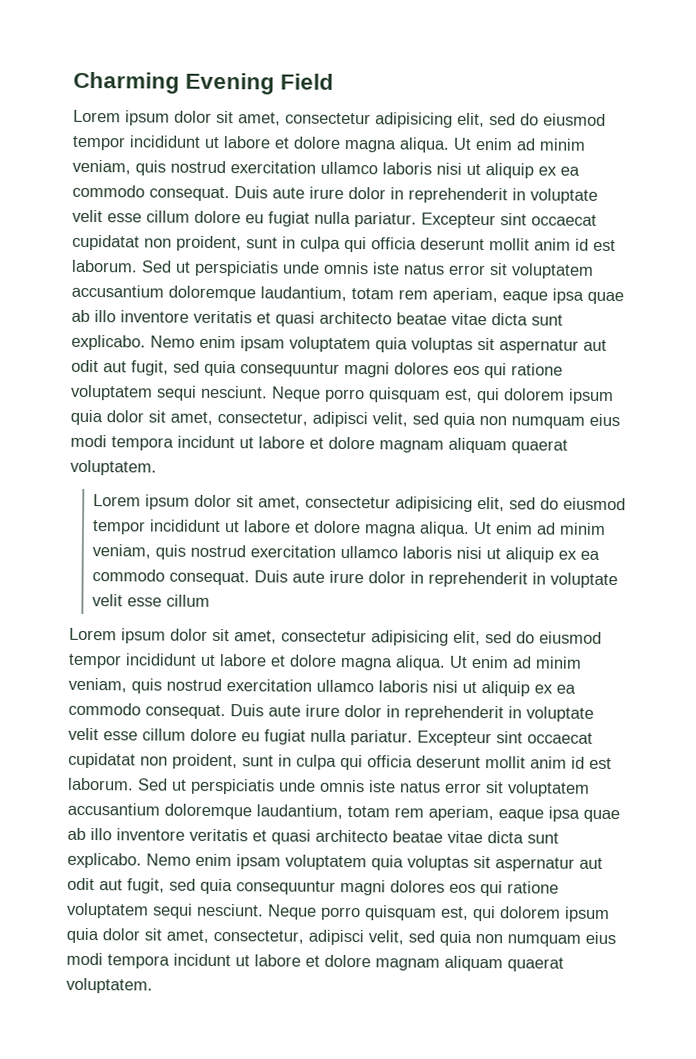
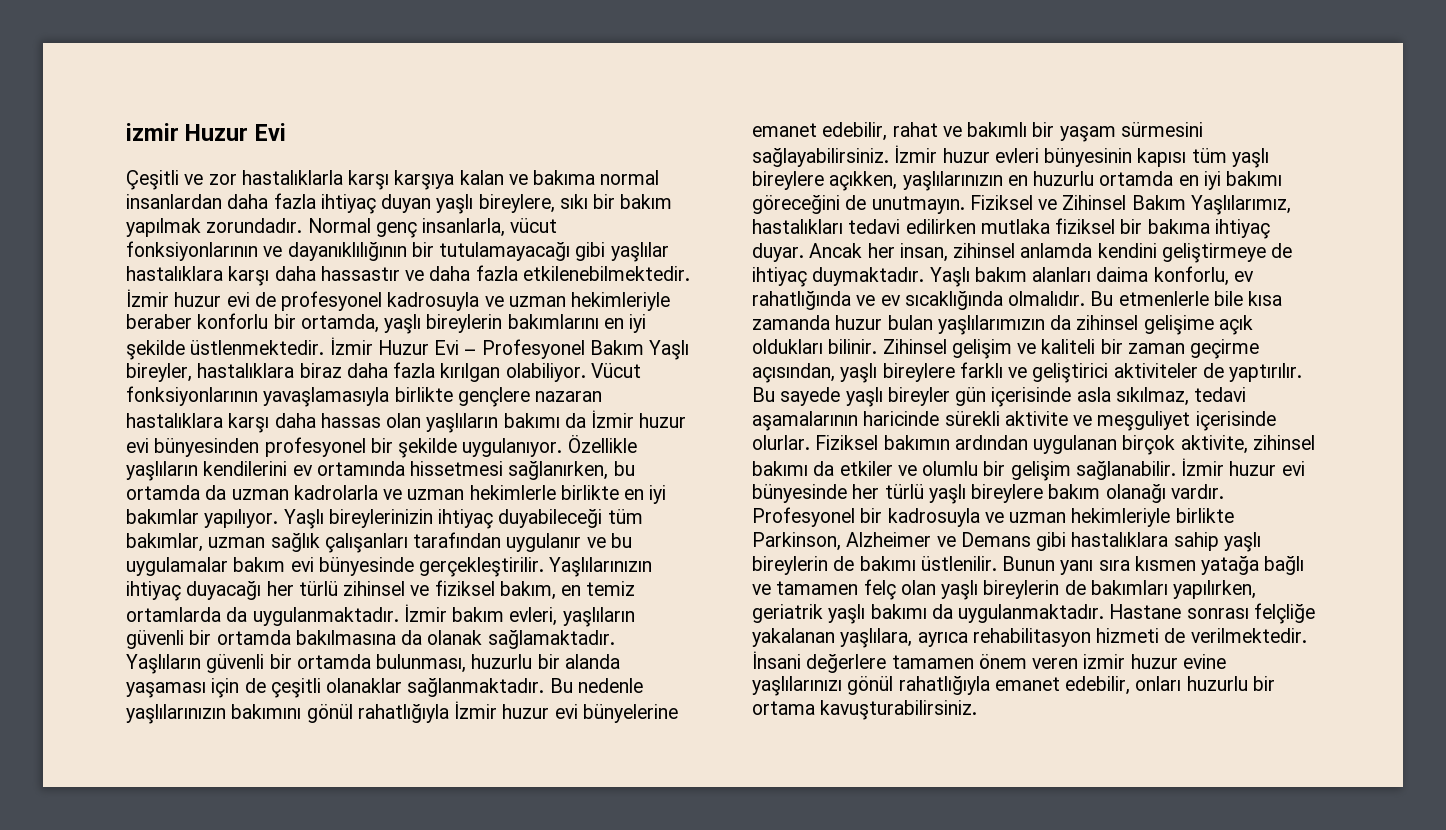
- Charming Evening Field
- Lorem ipsum dolor sit amet, consectetur adipisicing elit, sed do eiusmod tempor incididunt ut labore et dolore magna aliqua. Ut enim ad minim veniam, quis nostrud exercitation ullamco laboris nisi ut aliquip ex ea commodo consequat. Duis aute irure dolor in reprehenderit in voluptate velit esse cillum dolore eu fugiat nulla pariatur. Excepteur sint occaecat cupidatat non proident, sunt in culpa qui officia deserunt mollit anim id est laborum. Sed ut perspiciatis unde omnis iste natus error sit voluptatem accusantium doloremque laudantium, totam rem aperiam, eaque ipsa quae ab illo inventore veritatis et quasi architecto beatae vitae dicta sunt explicabo. Nemo enim ipsam voluptatem quia voluptas sit aspernatur aut odit aut fugit, sed quia consequuntur magni dolores eos qui ratione voluptatem sequi nesciunt. Neque porro quisquam est, qui dolorem ipsum quia dolor sit amet, consectetur, adipisci velit, sed quia non numquam eius modi tempora incidunt ut labore et dolore magnam aliquam quaerat voluptatem.
- Lorem ipsum dolor sit amet, consectetur adipisicing elit, sed do eiusmod tempor incididunt ut labore et dolore magna aliqua. Ut enim ad minim veniam, quis nostrud exercitation ullamco laboris nisi ut aliquip ex ea commodo consequat. Duis aute irure dolor in reprehenderit in voluptate velit esse cillum
- Lorem ipsum dolor sit amet, consectetur adipisicing elit, sed do eiusmod tempor incididunt ut labore et dolore magna aliqua. Ut enim ad minim veniam, quis nostrud exercitation ullamco laboris nisi ut aliquip ex ea commodo consequat. Duis aute irure dolor in reprehenderit in voluptate velit esse cillum dolore eu fugiat nulla pariatur. Excepteur sint occaecat cupidatat non proident, sunt in culpa qui officia deserunt mollit anim id est laborum. Sed ut perspiciatis unde omnis iste natus error sit voluptatem accusantium doloremque laudantium, totam rem aperiam, eaque ipsa quae ab illo inventore veritatis et quasi architecto beatae vitae dicta sunt explicabo. Nemo enim ipsam voluptatem quia voluptas sit aspernatur aut odit aut fugit, sed quia consequuntur magni dolores eos qui ratione voluptatem sequi nesciunt. Neque porro quisquam est, qui dolorem ipsum quia dolor sit amet, consectetur, adipisci velit, sed quia non numquam eius modi tempora incidunt ut labore et dolore magnam aliquam quaerat voluptatem.
+ izmir Huzur Evi
+ Çeşitli ve zor hastalıklarla karşı karşıya kalan ve bakıma normal insanlardan daha fazla ihtiyaç duyan yaşlı bireylere, sıkı bir bakım yapılmak zorundadır. Normal genç insanlarla, vücut fonksiyonlarının ve dayanıklılığının bir tutulamayacağı gibi yaşlılar hastalıklara karşı daha hassastır ve daha fazla etkilenebilmektedir. İzmir huzur evi de profesyonel kadrosuyla ve uzman hekimleriyle beraber konforlu bir ortamda, yaşlı bireylerin bakımlarını en iyi şekilde üstlenmektedir. İzmir Huzur Evi – Profesyonel Bakım Yaşlı bireyler, hastalıklara biraz daha fazla kırılgan olabiliyor. Vücut fonksiyonlarının yavaşlamasıyla birlikte gençlere nazaran hastalıklara karşı daha hassas olan yaşlıların bakımı da İzmir huzur evi bünyesinden profesyonel bir şekilde uygulanıyor. Özellikle yaşlıların kendilerini ev ortamında hissetmesi sağlanırken, bu ortamda da uzman kadrolarla ve uzman hekimlerle birlikte en iyi bakımlar yapılıyor. Yaşlı bireylerinizin ihtiyaç duyabileceği tüm bakımlar, uzman sağlık çalışanları tarafından uygulanır ve bu uygulamalar bakım evi bünyesinde gerçekleştirilir. Yaşlılarınızın ihtiyaç duyacağı her türlü zihinsel ve fiziksel bakım, en temiz ortamlarda da uygulanmaktadır. İzmir bakım evleri, yaşlıların güvenli bir ortamda bakılmasına da olanak sağlamaktadır. Yaşlıların güvenli bir ortamda bulunması, huzurlu bir alanda yaşaması için de çeşitli olanaklar sağlanmaktadır. Bu nedenle yaşlılarınızın bakımını gönül rahatlığıyla İzmir huzur evi bünyelerine emanet edebilir, rahat ve bakımlı bir yaşam sürmesini sağlayabilirsiniz. İzmir huzur evleri bünyesinin kapısı tüm yaşlı bireylere açıkken, yaşlılarınızın en huzurlu ortamda en iyi bakımı göreceğini de unutmayın. Fiziksel ve Zihinsel Bakım Yaşlılarımız, hastalıkları tedavi edilirken mutlaka fiziksel bir bakıma ihtiyaç duyar. Ancak her insan, zihinsel anlamda kendini geliştirmeye de ihtiyaç duymaktadır. Yaşlı bakım alanları daima konforlu, ev rahatlığında ve ev sıcaklığında olmalıdır. Bu etmenlerle bile kısa zamanda huzur bulan yaşlılarımızın da zihinsel gelişime açık oldukları bilinir. Zihinsel gelişim ve kaliteli bir zaman geçirme açısından, yaşlı bireylere farklı ve geliştirici aktiviteler de yaptırılır. Bu sayede yaşlı bireyler gün içerisinde asla sıkılmaz, tedavi aşamalarının haricinde sürekli aktivite ve meşguliyet içerisinde olurlar. Fiziksel bakımın ardından uygulanan birçok aktivite, zihinsel bakımı da etkiler ve olumlu bir gelişim sağlanabilir. İzmir huzur evi bünyesinde her türlü yaşlı bireylere bakım olanağı vardır. Profesyonel bir kadrosuyla ve uzman hekimleriyle birlikte Parkinson, Alzheimer ve Demans gibi hastalıklara sahip yaşlı bireylerin de bakımı üstlenilir. Bunun yanı sıra kısmen yatağa bağlı ve tamamen felç olan yaşlı bireylerin de bakımları yapılırken, geriatrik yaşlı bakımı da uygulanmaktadır. Hastane sonrası felçliğe yakalanan yaşlılara, ayrıca rehabilitasyon hizmeti de verilmektedir. İnsani değerlere tamamen önem veren izmir huzur evine yaşlılarınızı gönül rahatlığıyla emanet edebilir, onları huzurlu bir ortama kavuşturabilirsiniz.

